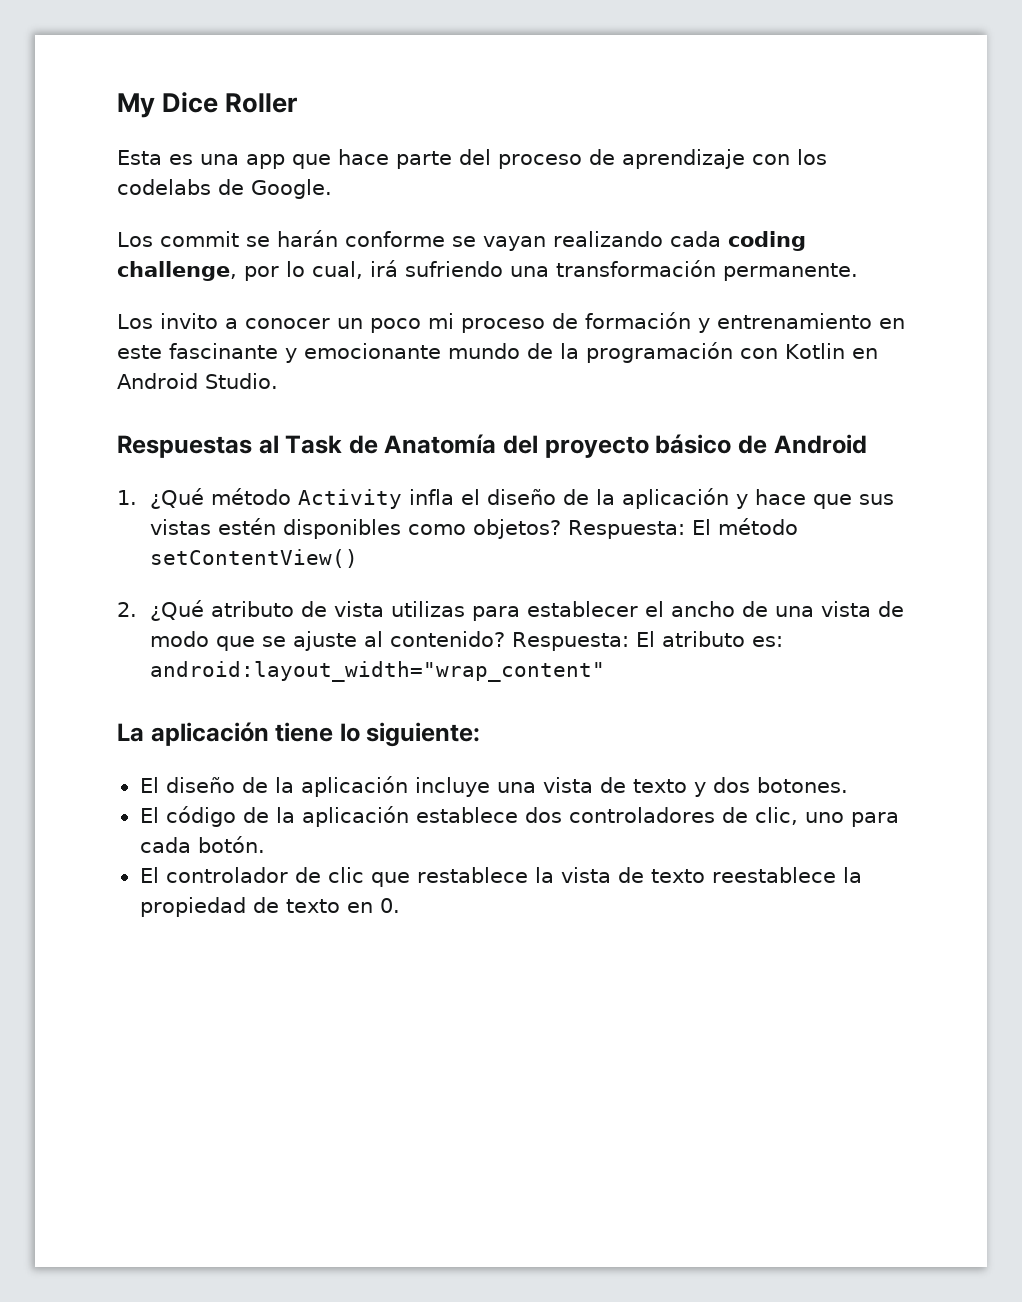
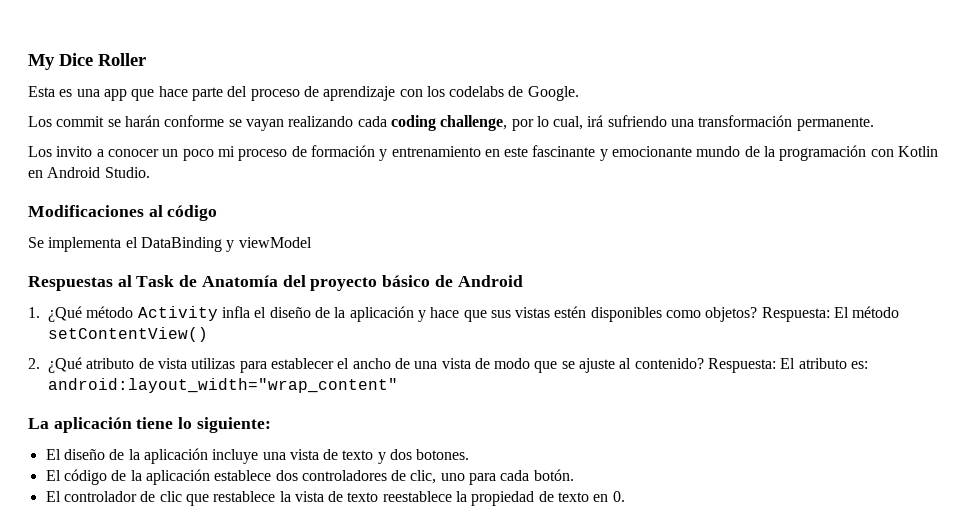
+ Modificaciones al código
+ Se implementa el DataBinding y viewModel

